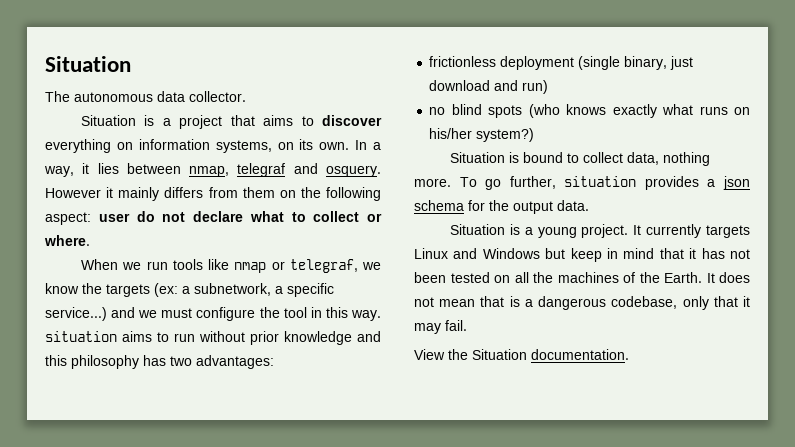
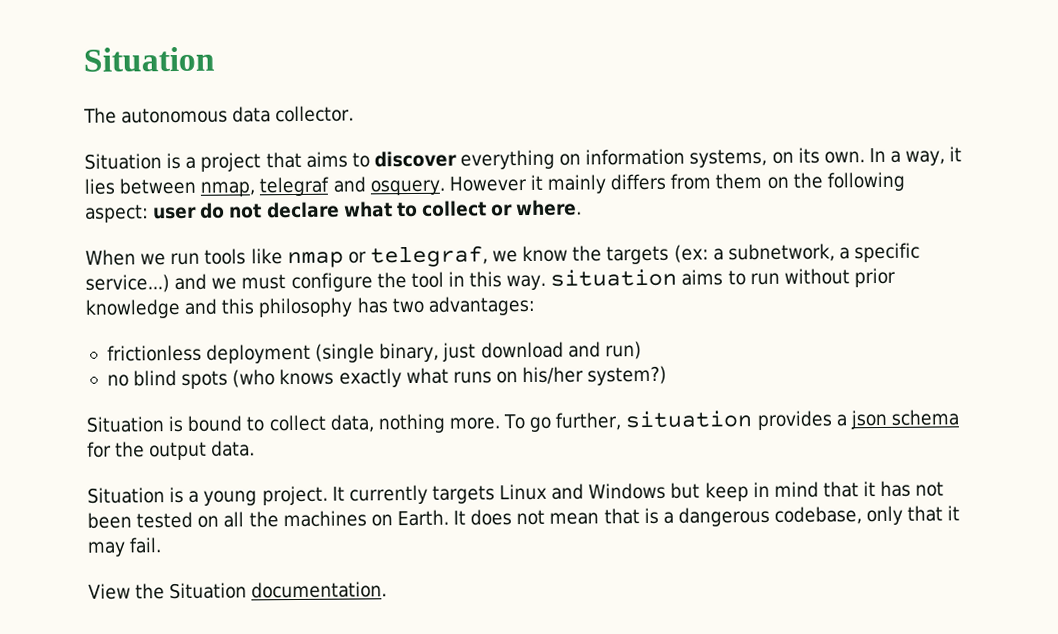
- It currently targets Linux and Windows but keep in mind that it has not been tested on all the machines of the Earth.
+ It currently targets Linux and Windows but keep in mind that it has not been tested on all the machines on Earth.

